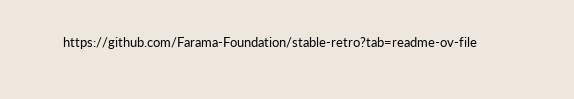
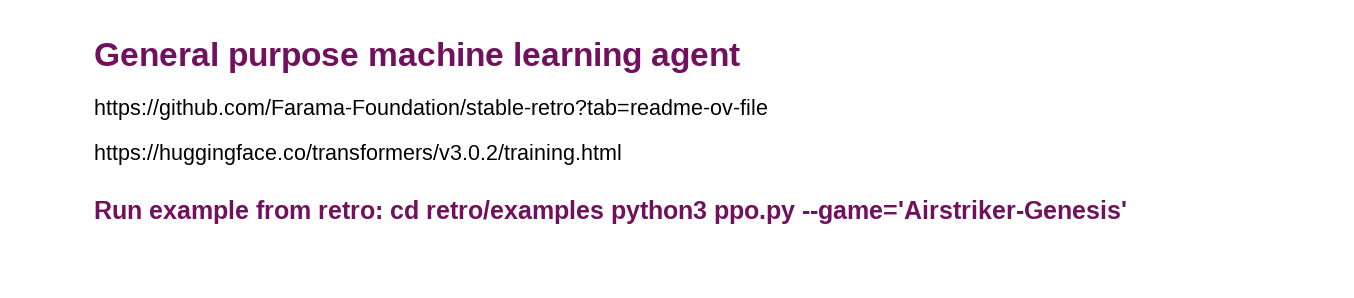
+ General purpose machine learning agent
  https://github.com/Farama-Foundation/stable-retro?tab=readme-ov-file
+ https://huggingface.co/transformers/v3.0.2/training.html
+ Run example from retro: cd retro/examples python3 ppo.py --game='Airstriker-Genesis'

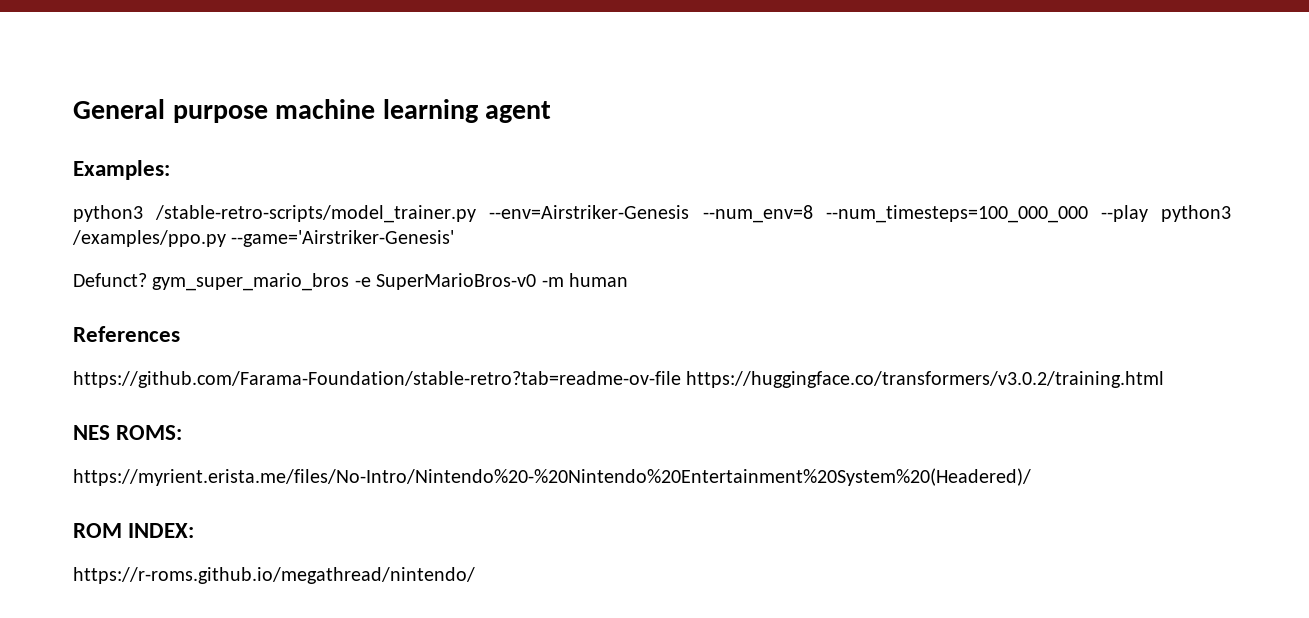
+ Examples:
+ python3 /stable-retro-scripts/model_trainer.py --env=Airstriker-Genesis --num_env=8 --num_timesteps=100_000_000 --play python3 /examples/ppo.py --game='Airstriker-Genesis'
+ Defunct? gym_super_mario_bros -e SuperMarioBros-v0 -m human
+ References
- https://github.com/Farama-Foundation/stable-retro?tab=readme-ov-file
- https://huggingface.co/transformers/v3.0.2/training.html
+ https://github.com/Farama-Foundation/stable-retro?tab=readme-ov-file https://huggingface.co/transformers/v3.0.2/training.html
- Run example from retro: cd retro/examples python3 ppo.py --game='Airstriker-Genesis'
+ NES ROMS:
+ https://myrient.erista.me/files/No-Intro/Nintendo%20-%20Nintendo%20Entertainment%20System%20(Headered)/
+ ROM INDEX:
+ https://r-roms.github.io/megathread/nintendo/

